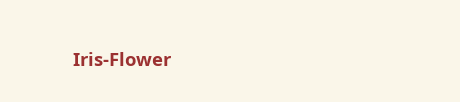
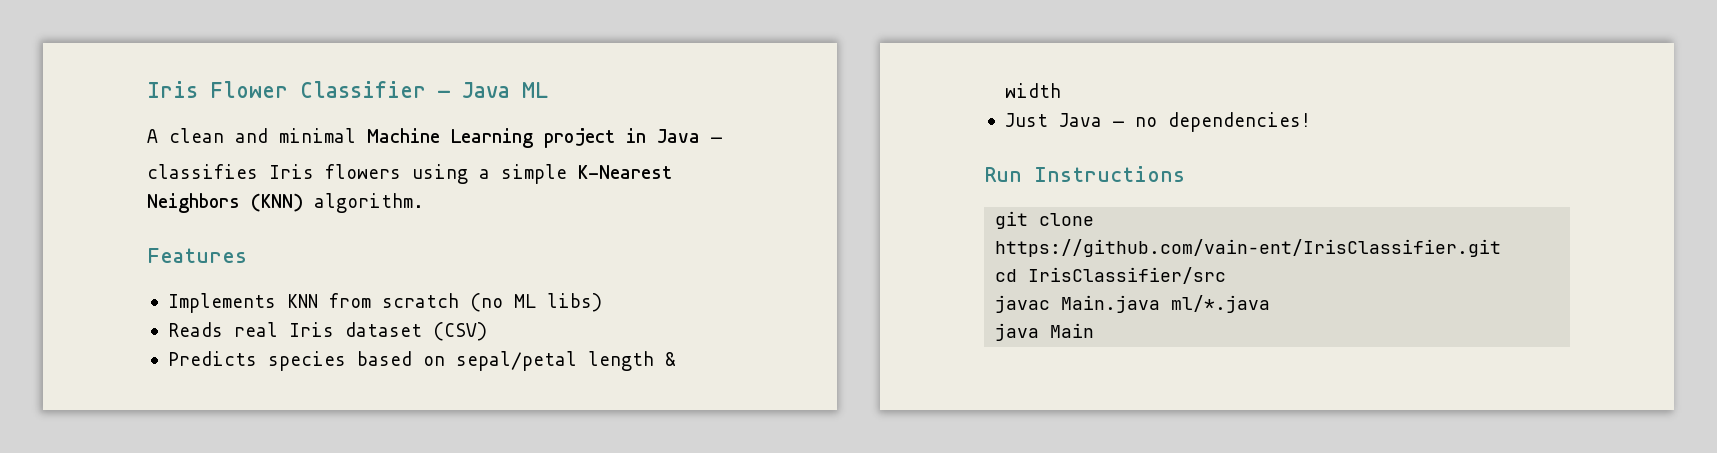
- Iris-Flower
+ Iris Flower Classifier — Java ML
+ A clean and minimal Machine Learning project in Java —
+ classifies Iris flowers using a simple K-Nearest Neighbors (KNN) algorithm.
+ Features
+ Implements KNN from scratch (no ML libs)
+ Reads real Iris dataset (CSV)
+ Predicts species based on sepal/petal length & width
+ Just Java — no dependencies!
+ Run Instructions
+ git clone https://github.com/vain-ent/IrisClassifier.git
+ cd IrisClassifier/src
+ javac Main.java ml/*.java
+ java Main

